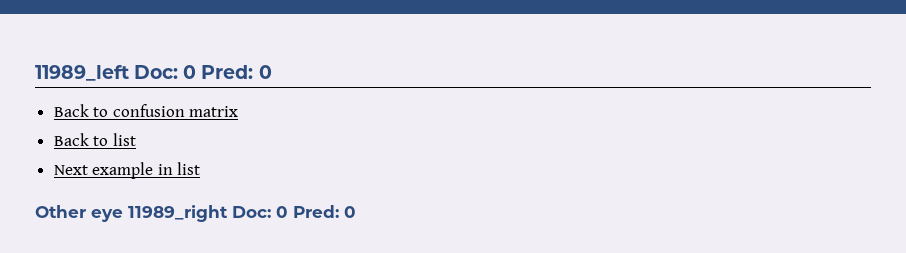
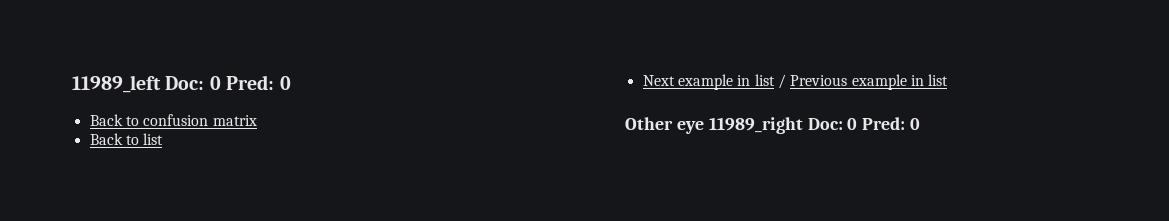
- Next example in list
+ Next example in list / Previous example in list

